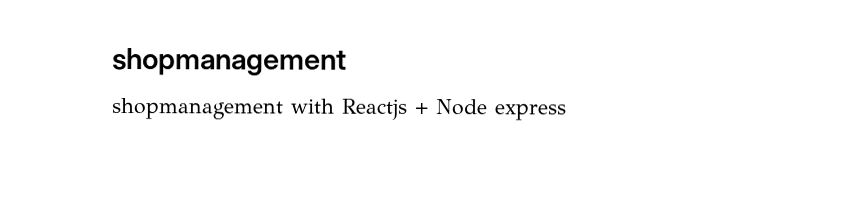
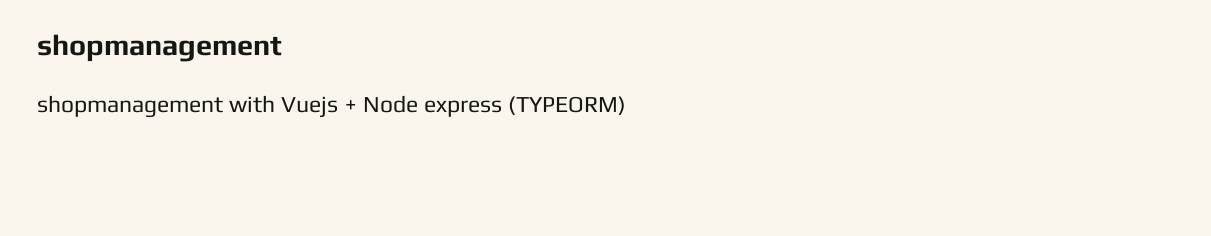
- shopmanagement with Reactjs + Node express
+ shopmanagement with Vuejs + Node express (TYPEORM)

